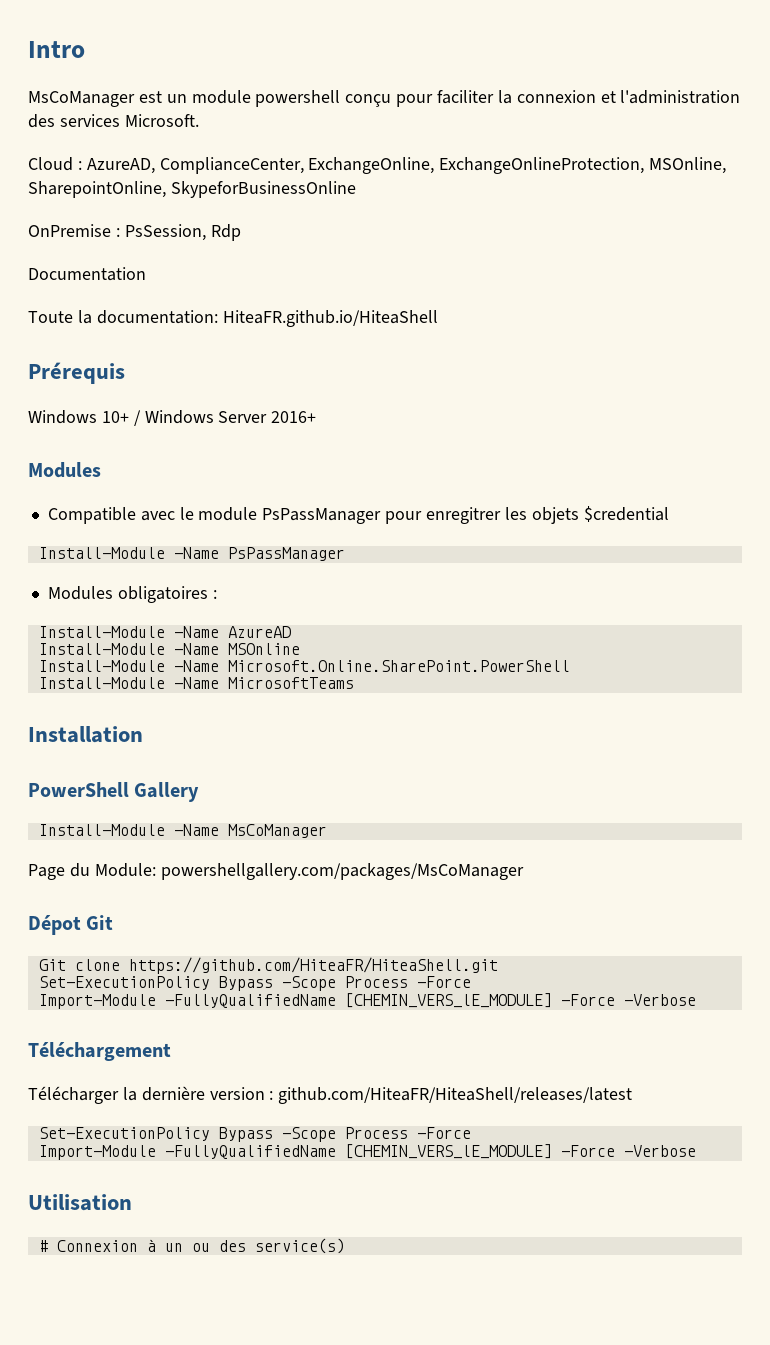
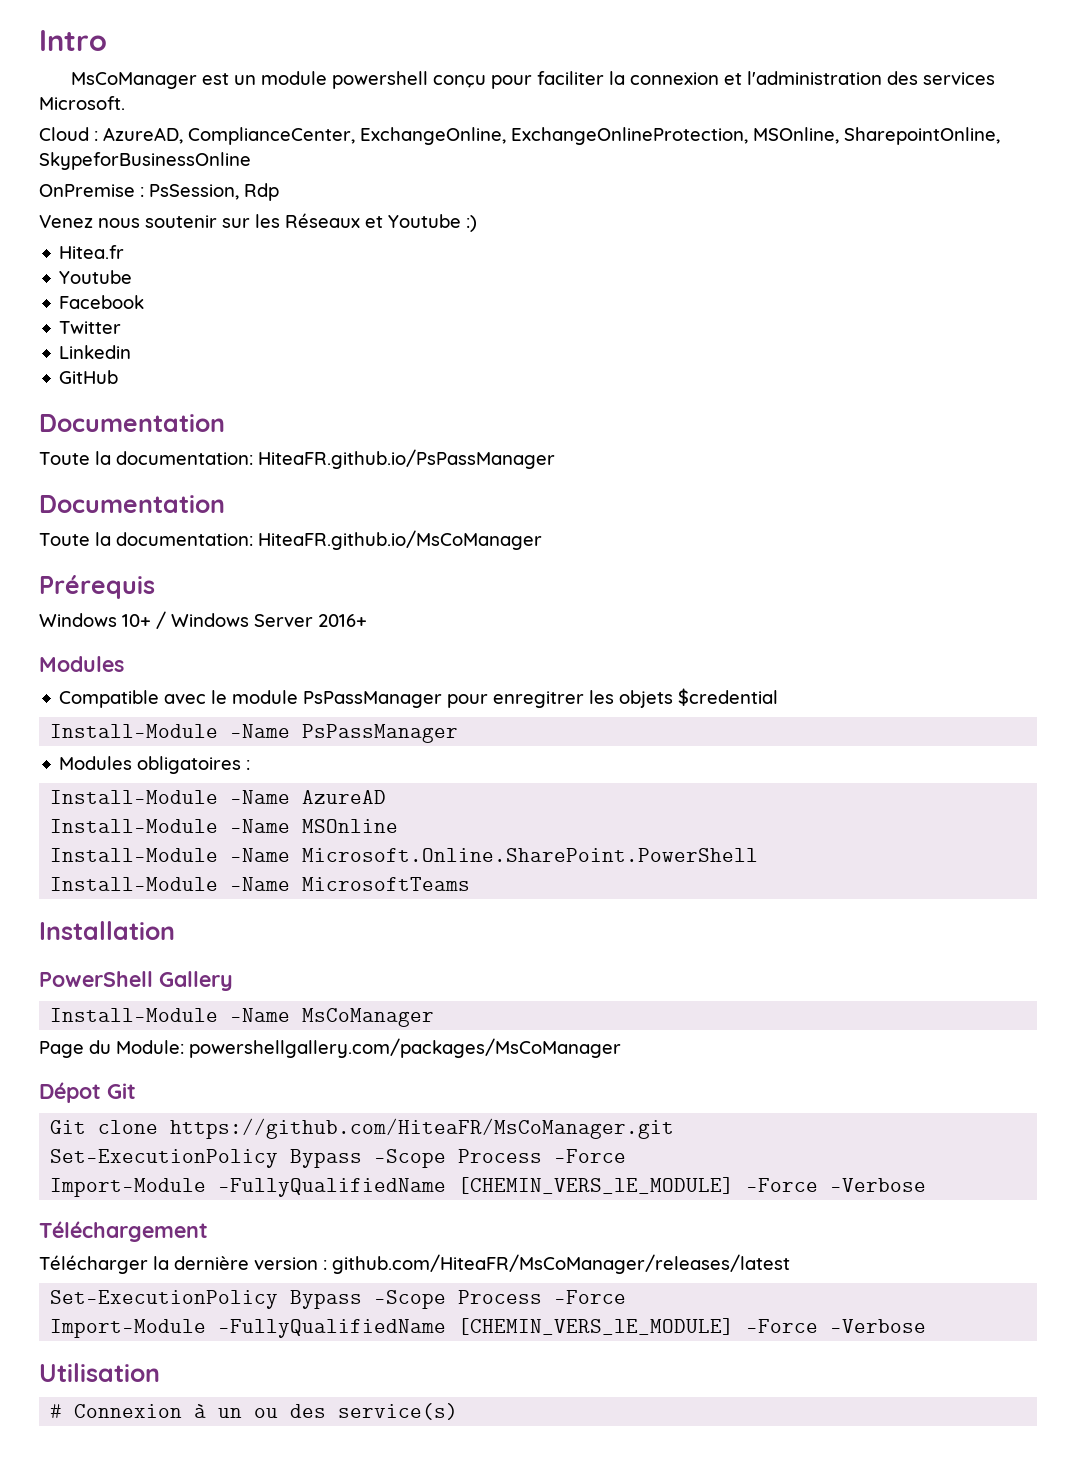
+ Venez nous soutenir sur les Réseaux et Youtube :)
+ Hitea.fr
+ Youtube
+ Facebook
+ Twitter
+ Linkedin
+ GitHub
  Documentation
- Toute la documentation: HiteaFR.github.io/HiteaShell
+ Toute la documentation: HiteaFR.github.io/PsPassManager
+ Documentation
+ Toute la documentation: HiteaFR.github.io/MsCoManager
- Git clone https://github.com/HiteaFR/HiteaShell.git
+ Git clone https://github.com/HiteaFR/MsCoManager.git
- Télécharger la dernière version : github.com/HiteaFR/HiteaShell/releases/latest
+ Télécharger la dernière version : github.com/HiteaFR/MsCoManager/releases/latest

